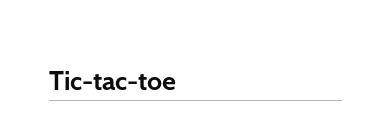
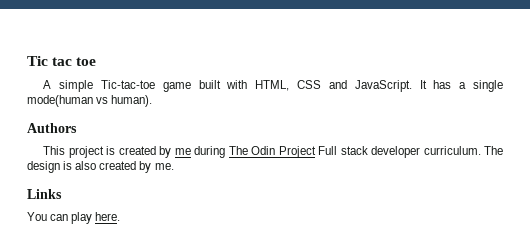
- Tic-tac-toe
+ Tic tac toe
+ A simple Tic-tac-toe game built with HTML, CSS and JavaScript. It has a single mode(human vs human).
+ Authors
+ This project is created by me during The Odin Project Full stack developer curriculum. The design is also created by me.
+ Links
+ You can play here.

